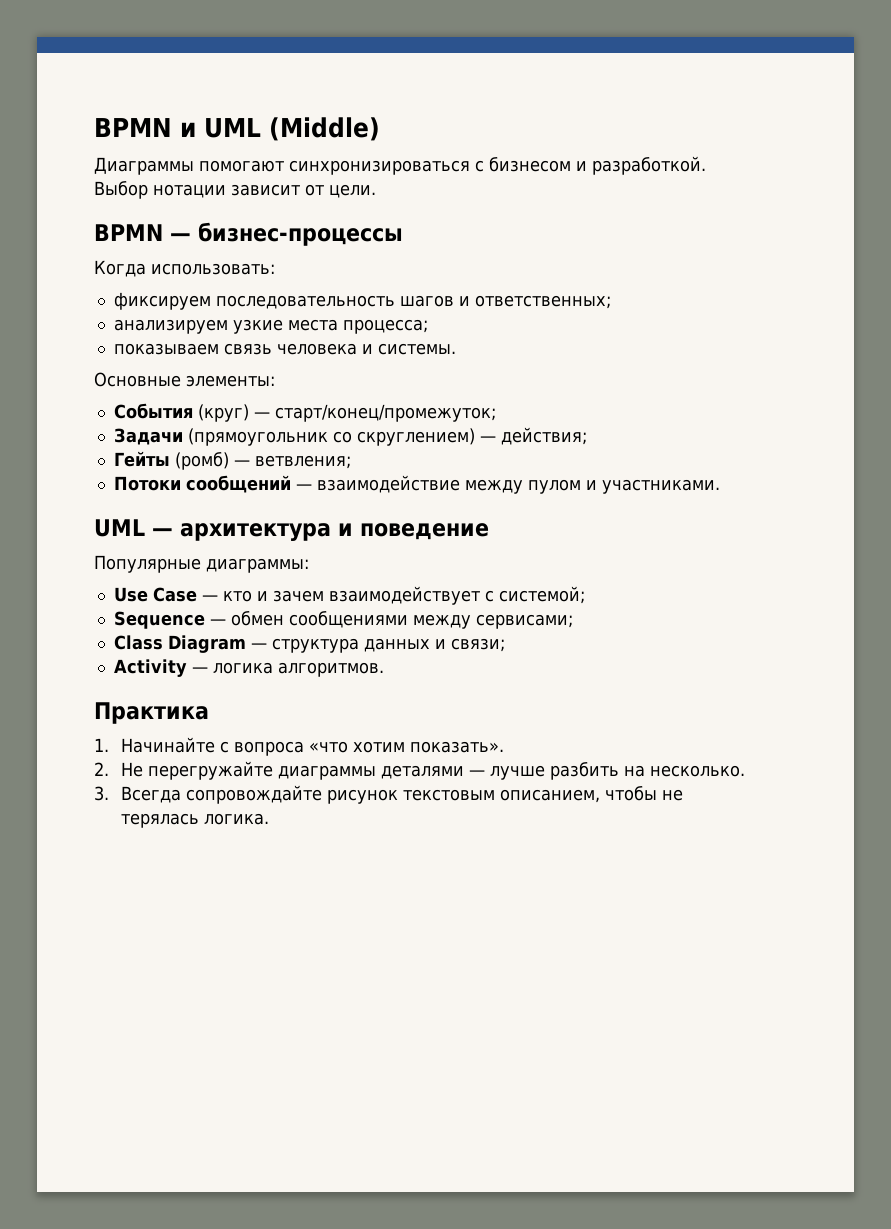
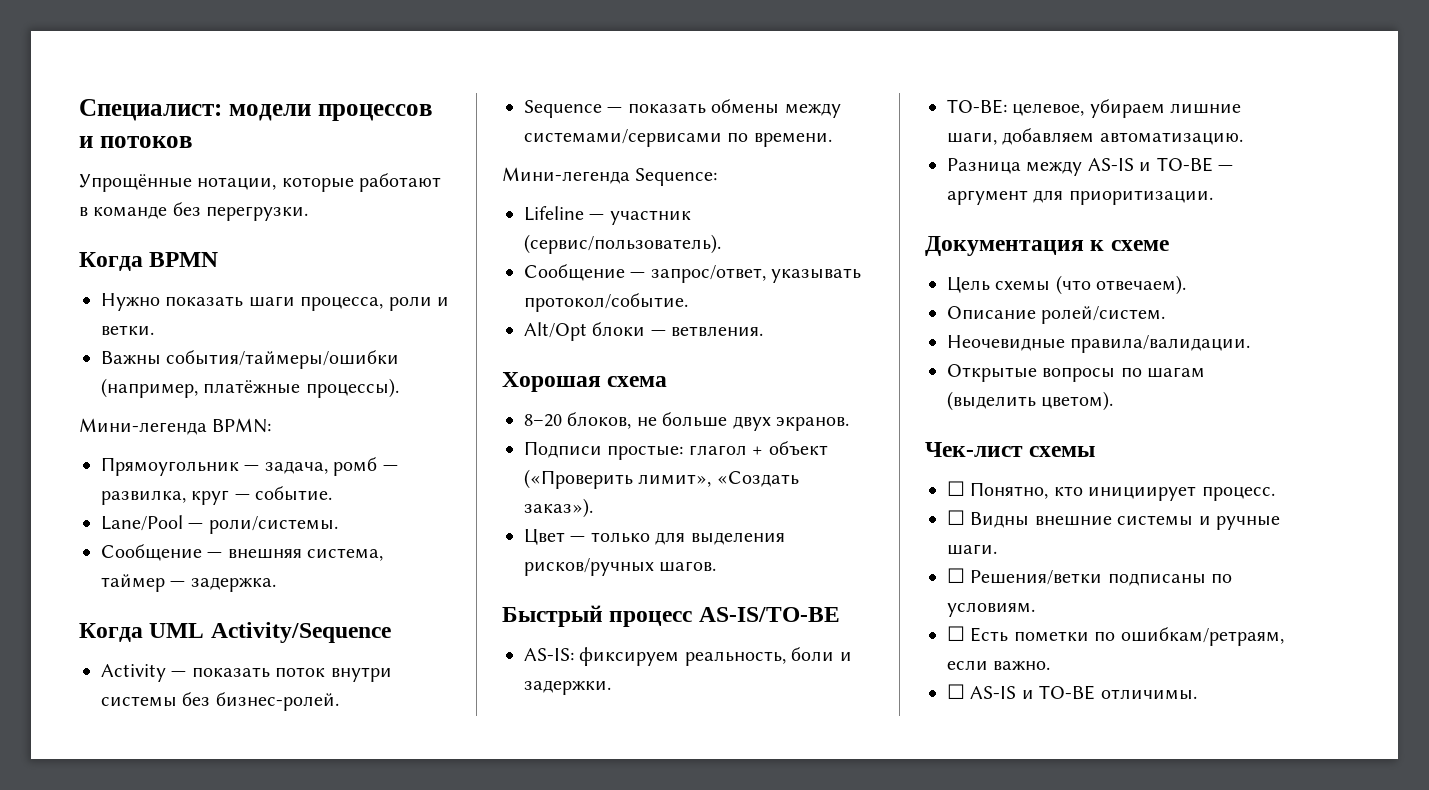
- BPMN и UML (Middle)
- Диаграммы помогают синхронизироваться с бизнесом и разработкой. Выбор нотации зависит от цели.
- BPMN — бизнес-процессы
- Когда использовать:
- фиксируем последовательность шагов и ответственных;
- анализируем узкие места процесса;
- показываем связь человека и системы.
- Основные элементы:
- События (круг) — старт/конец/промежуток;
- Задачи (прямоугольник со скруглением) — действия;
- Гейты (ромб) — ветвления;
- Потоки сообщений — взаимодействие между пулом и участниками.
- UML — архитектура и поведение
- Популярные диаграммы:
- Use Case — кто и зачем взаимодействует с системой;
- Sequence — обмен сообщениями между сервисами;
- Class Diagram — структура данных и связи;
- Activity — логика алгоритмов.
- Практика
- 1. Начинайте с вопроса «что хотим показать».
- 2. Не перегружайте диаграммы деталями — лучше разбить на несколько.
- 3. Всегда сопровождайте рисунок текстовым описанием, чтобы не терялась логика.
+ Специалист: модели процессов и потоков
+ Упрощённые нотации, которые работают в команде без перегрузки.
+ Когда BPMN
+ Нужно показать шаги процесса, роли и ветки.
+ Важны события/таймеры/ошибки (например, платёжные процессы).
+ Мини-легенда BPMN:
+ Прямоугольник — задача, ромб — развилка, круг — событие.
+ Lane/Pool — роли/системы.
+ Сообщение — внешняя система, таймер — задержка.
+ Когда UML Activity/Sequence
+ Activity — показать поток внутри системы без бизнес-ролей.
+ Sequence — показать обмены между системами/сервисами по времени.
+ Мини-легенда Sequence:
+ Lifeline — участник (сервис/пользователь).
+ Сообщение — запрос/ответ, указывать протокол/событие.
+ Alt/Opt блоки — ветвления.
+ Хорошая схема
+ 8–20 блоков, не больше двух экранов.
+ Подписи простые: глагол + объект («Проверить лимит», «Создать заказ»).
+ Цвет — только для выделения рисков/ручных шагов.
+ Быстрый процесс AS-IS/TO-BE
+ AS-IS: фиксируем реальность, боли и задержки.
+ TO-BE: целевое, убираем лишние шаги, добавляем автоматизацию.
+ Разница между AS-IS и TO-BE — аргумент для приоритизации.
+ Документация к схеме
+ Цель схемы (что отвечаем).
+ Описание ролей/систем.
+ Неочевидные правила/валидации.
+ Открытые вопросы по шагам (выделить цветом).
+ Чек-лист схемы
+ ☐ Понятно, кто инициирует процесс.
+ ☐ Видны внешние системы и ручные шаги.
+ ☐ Решения/ветки подписаны по условиям.
+ ☐ Есть пометки по ошибкам/ретраям, если важно.
+ ☐ AS-IS и TO-BE отличимы.

